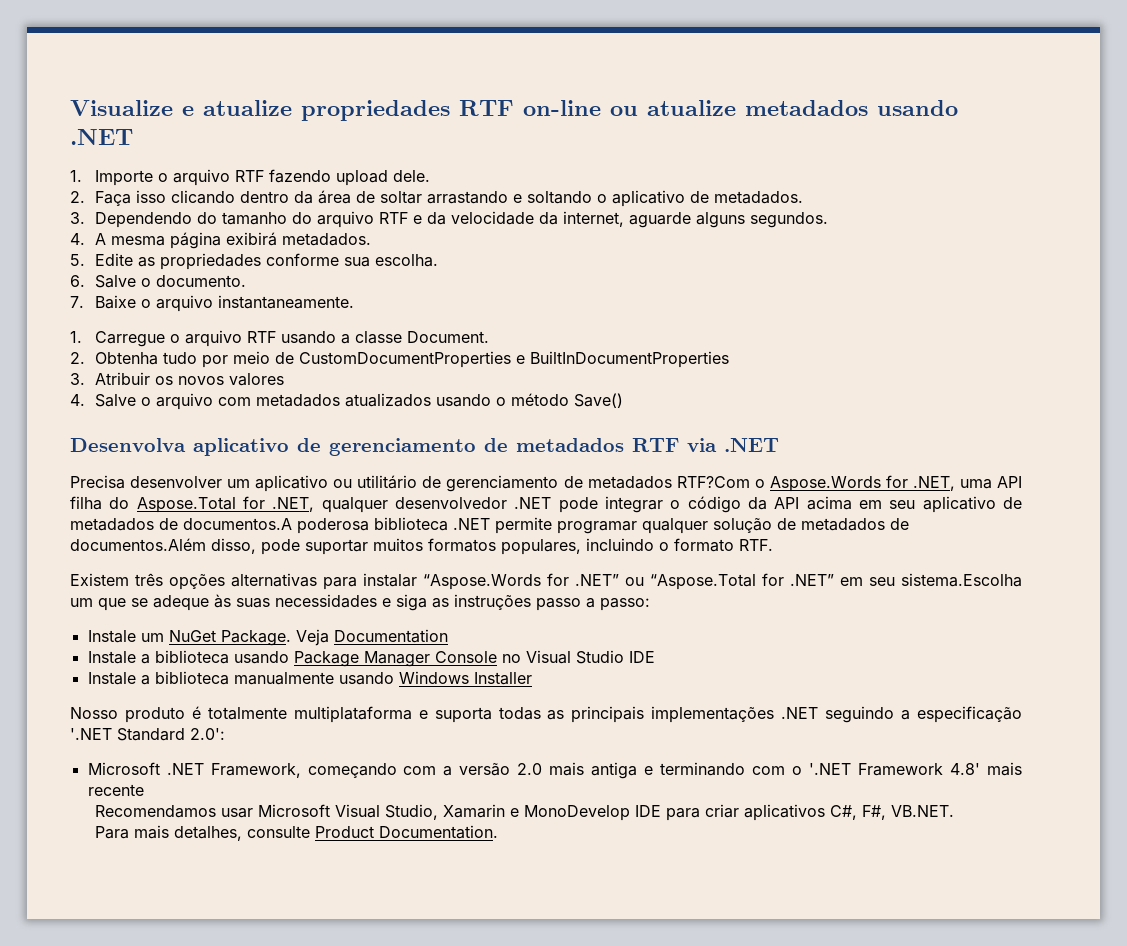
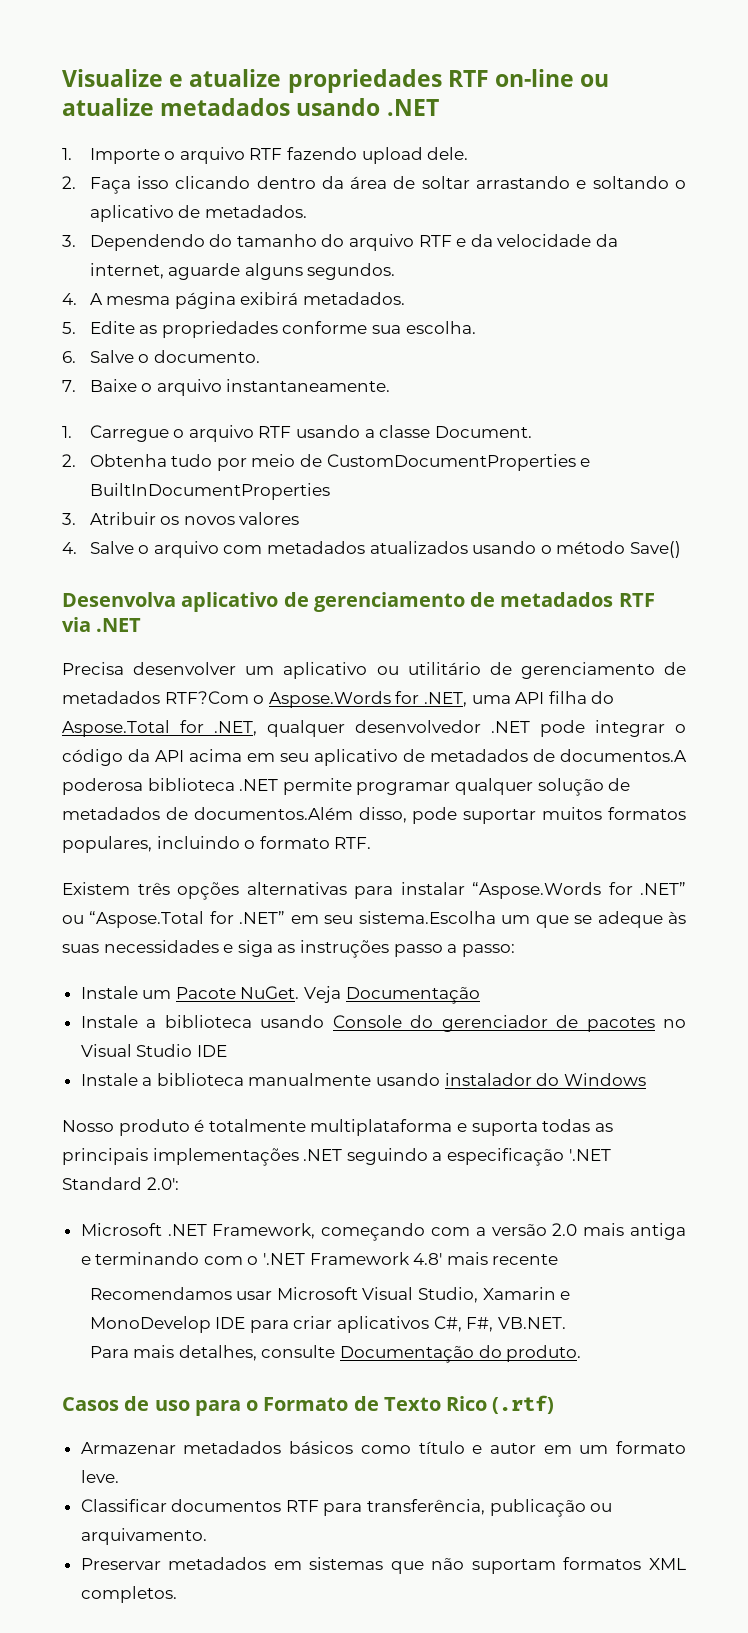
- Instale um NuGet Package. Veja Documentation
+ Instale um Pacote NuGet. Veja Documentação
- Instale a biblioteca usando Package Manager Console no Visual Studio IDE
+ Instale a biblioteca usando Console do gerenciador de pacotes no Visual Studio IDE
- Instale a biblioteca manualmente usando Windows Installer
+ Instale a biblioteca manualmente usando instalador do Windows
- Para mais detalhes, consulte Product Documentation.
+ Para mais detalhes, consulte Documentação do produto.
+ Casos de uso para o Formato de Texto Rico (.rtf)
+ Armazenar metadados básicos como título e autor em um formato leve.
+ Classificar documentos RTF para transferência, publicação ou arquivamento.
+ Preservar metadados em sistemas que não suportam formatos XML completos.

